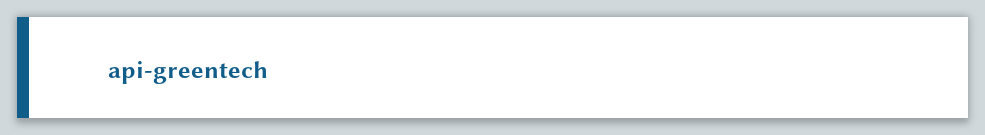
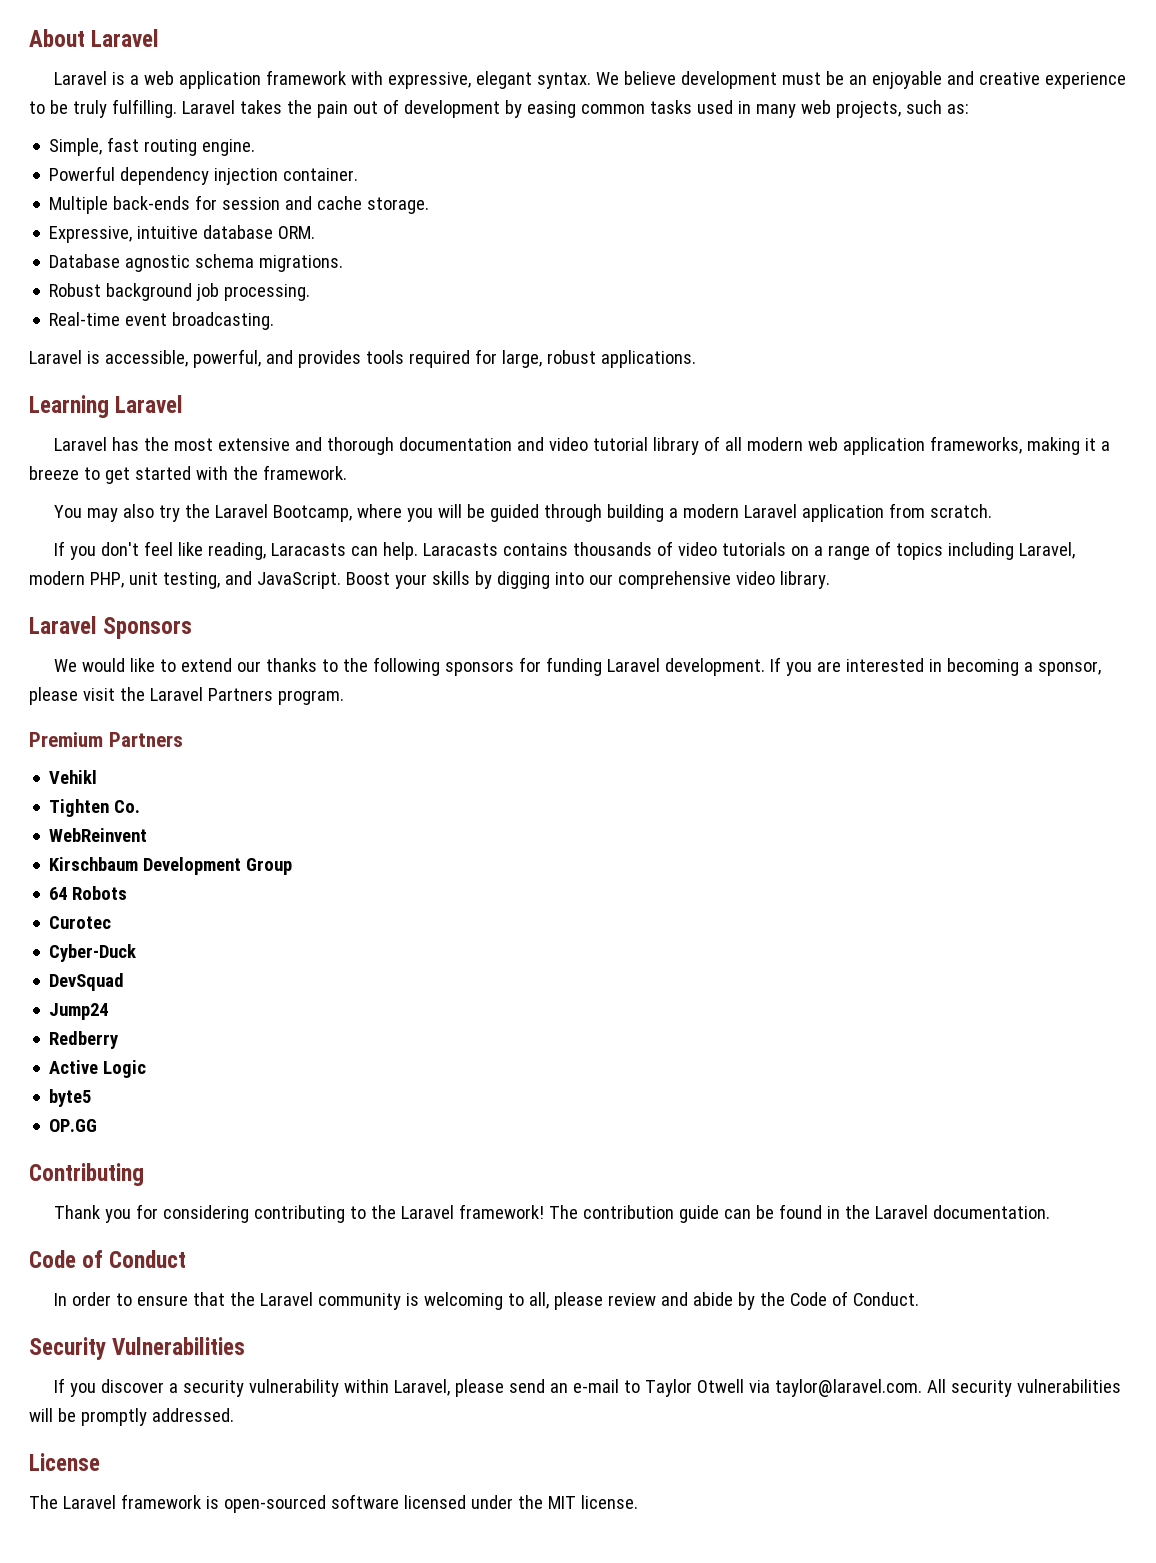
- api-greentech
+ About Laravel
+ Laravel is a web application framework with expressive, elegant syntax. We believe development must be an enjoyable and creative experience to be truly fulfilling. Laravel takes the pain out of development by easing common tasks used in many web projects, such as:
+ Simple, fast routing engine.
+ Powerful dependency injection container.
+ Multiple back-ends for session and cache storage.
+ Expressive, intuitive database ORM.
+ Database agnostic schema migrations.
+ Robust background job processing.
+ Real-time event broadcasting.
+ Laravel is accessible, powerful, and provides tools required for large, robust applications.
+ Learning Laravel
+ Laravel has the most extensive and thorough documentation and video tutorial library of all modern web application frameworks, making it a breeze to get started with the framework.
+ You may also try the Laravel Bootcamp, where you will be guided through building a modern Laravel application from scratch.
+ If you don't feel like reading, Laracasts can help. Laracasts contains thousands of video tutorials on a range of topics including Laravel, modern PHP, unit testing, and JavaScript. Boost your skills by digging into our comprehensive video library.
+ Laravel Sponsors
+ We would like to extend our thanks to the following sponsors for funding Laravel development. If you are interested in becoming a sponsor, please visit the Laravel Partners program.
+ Premium Partners
+ Vehikl
+ Tighten Co.
+ WebReinvent
+ Kirschbaum Development Group
+ 64 Robots
+ Curotec
+ Cyber-Duck
+ DevSquad
+ Jump24
+ Redberry
+ Active Logic
+ byte5
+ OP.GG
+ Contributing
+ Thank you for considering contributing to the Laravel framework! The contribution guide can be found in the Laravel documentation.
+ Code of Conduct
+ In order to ensure that the Laravel community is welcoming to all, please review and abide by the Code of Conduct.
+ Security Vulnerabilities
+ If you discover a security vulnerability within Laravel, please send an e-mail to Taylor Otwell via taylor@laravel.com. All security vulnerabilities will be promptly addressed.
+ License
+ The Laravel framework is open-sourced software licensed under the MIT license.

